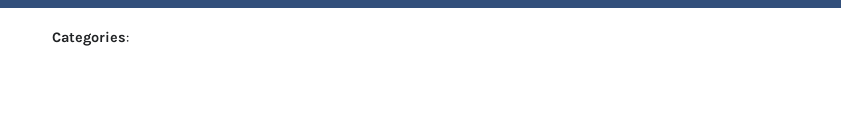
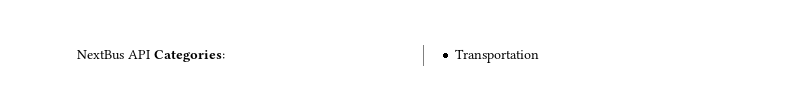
- Categories:
+ NextBus API Categories:
+ Transportation

